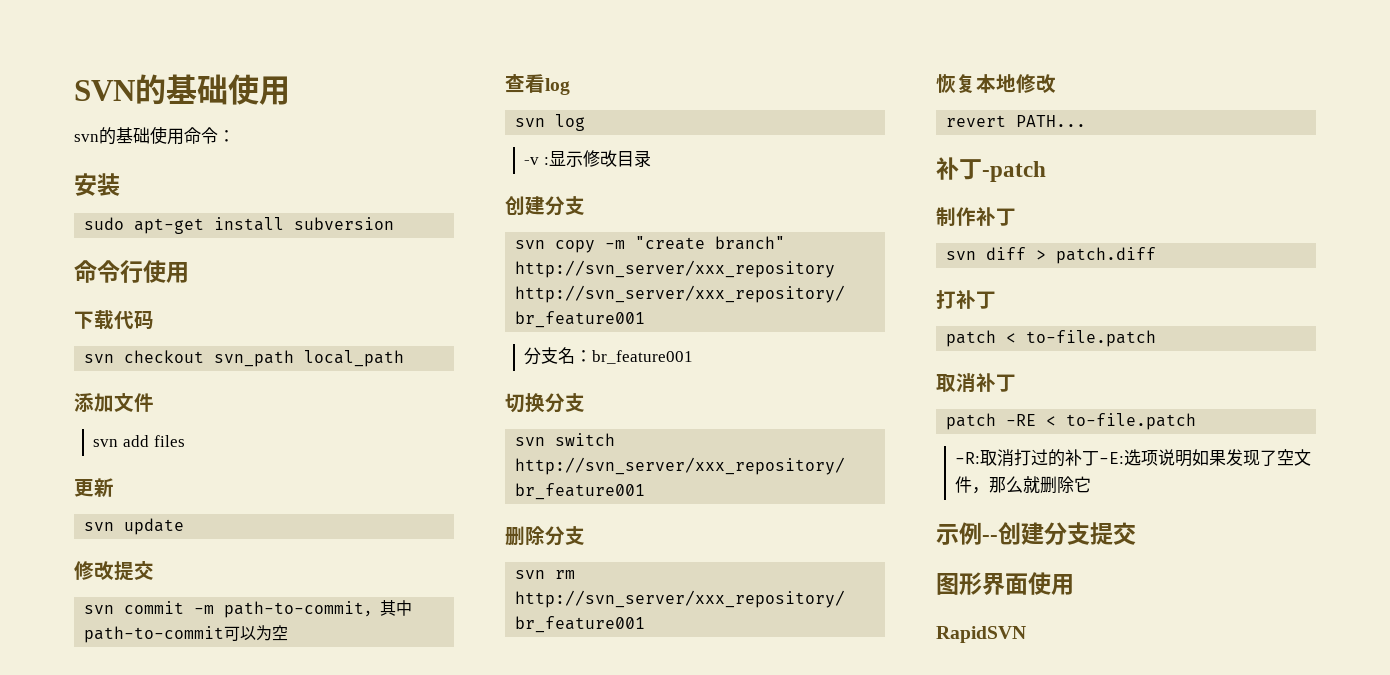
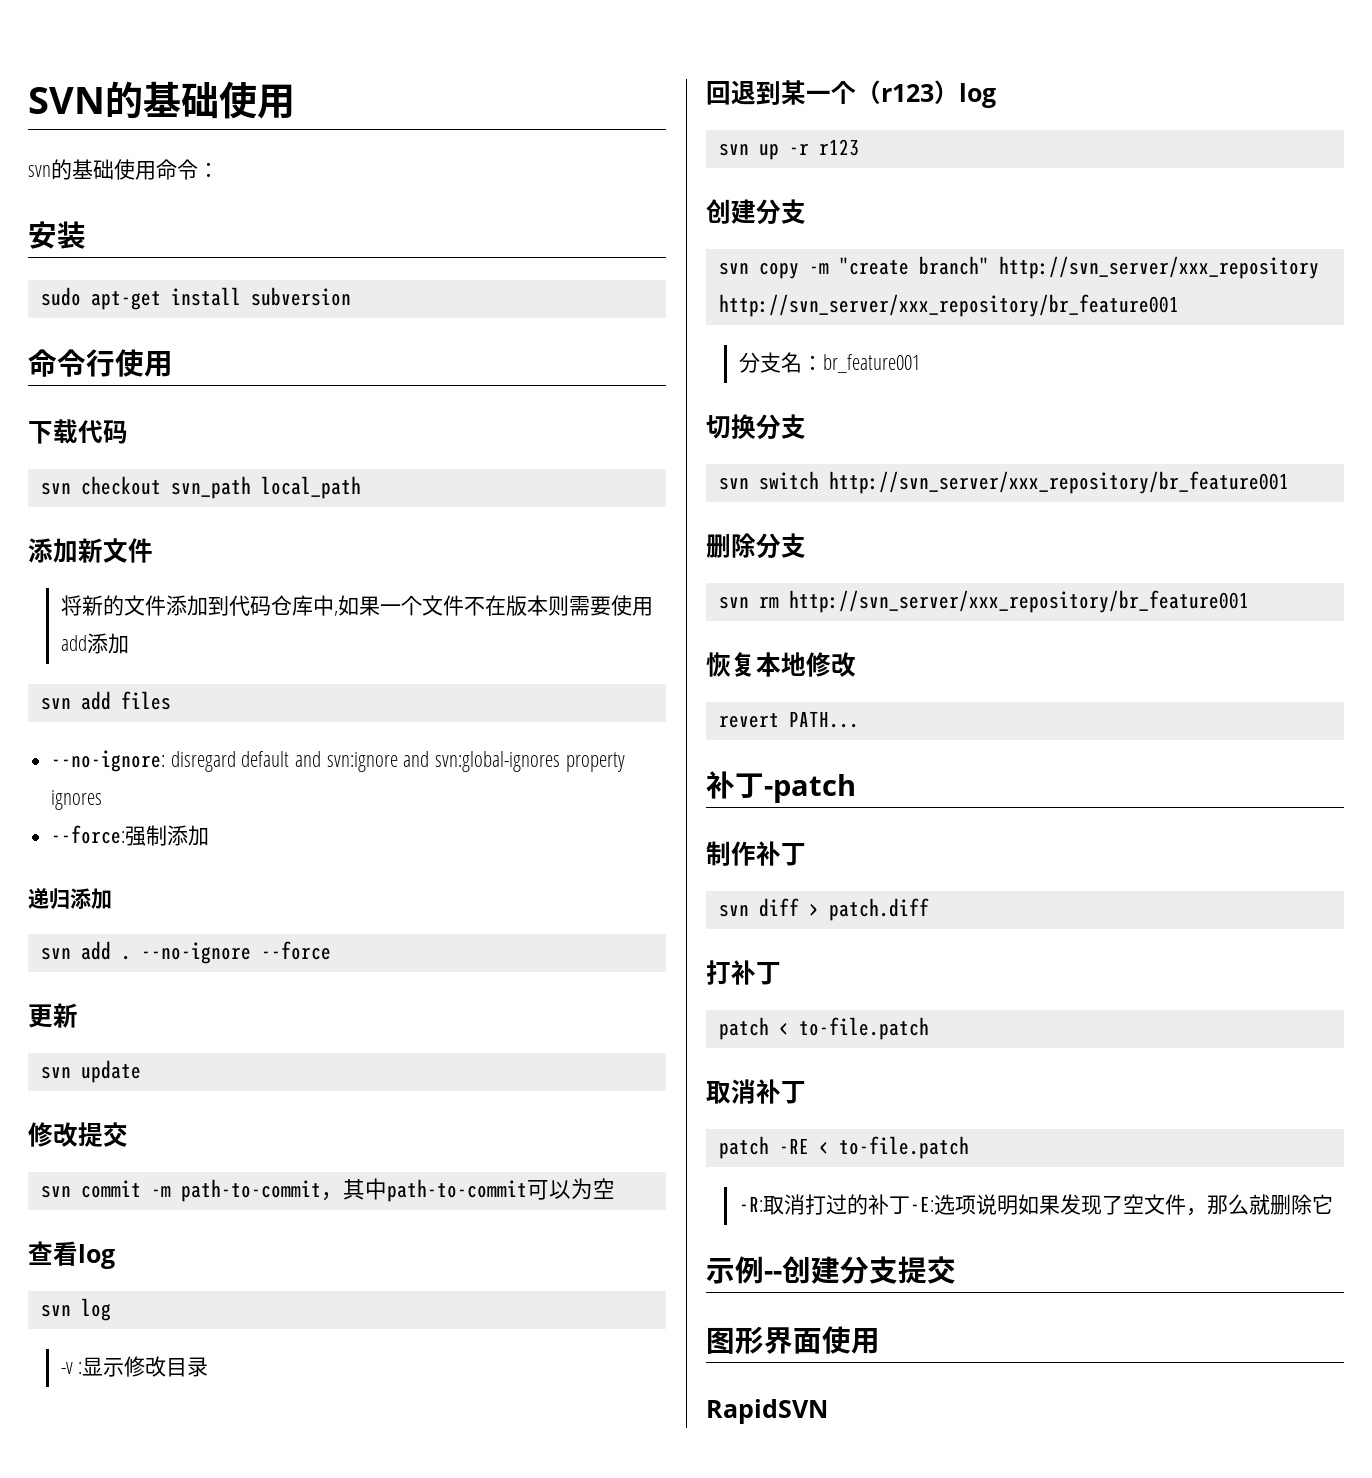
- 添加文件
+ 添加新文件
+ 将新的文件添加到代码仓库中,如果一个文件不在版本则需要使用add添加
  svn add files
+ --no-ignore: disregard default and svn:ignore and svn:global-ignores property ignores
+ --force:强制添加
+ 递归添加
+ svn add . --no-ignore --force
+ 回退到某一个（r123）log
+ svn up -r r123

